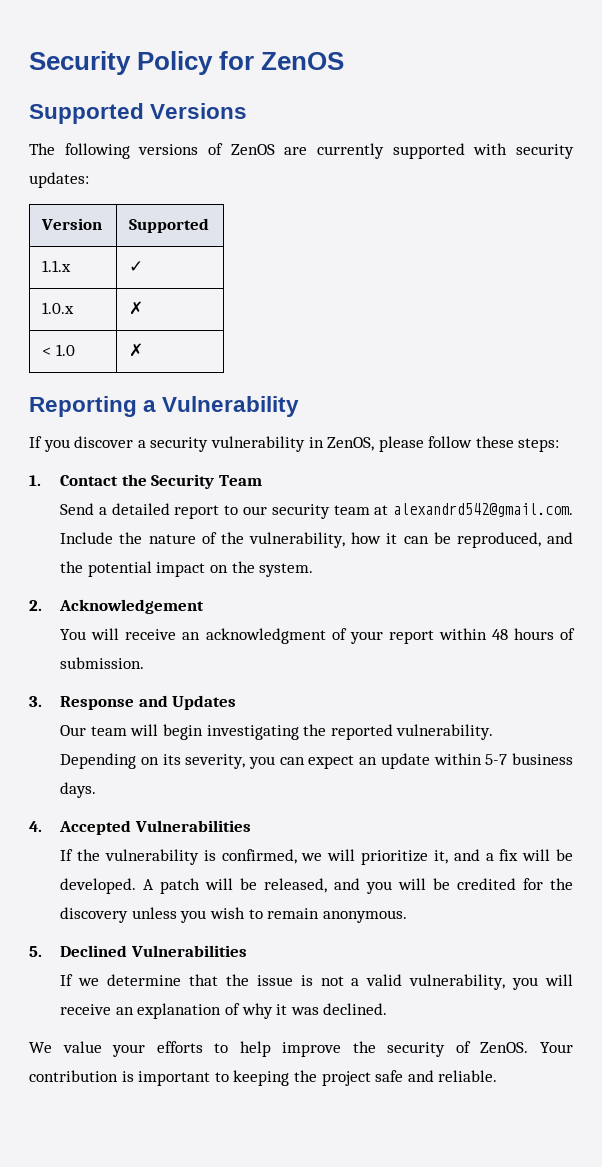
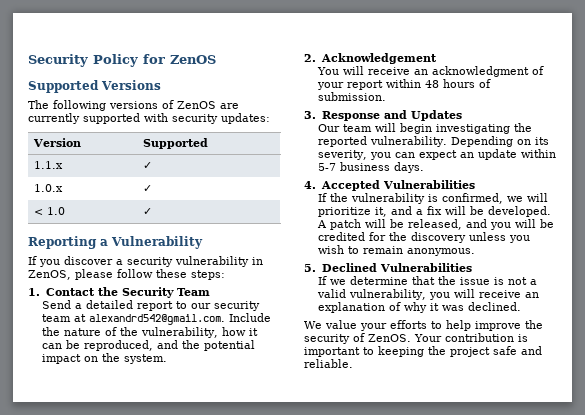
- 1.0.x | ✗
+ 1.0.x | ✓
- < 1.0 | ✗
+ < 1.0 | ✓

